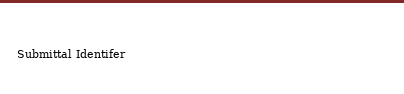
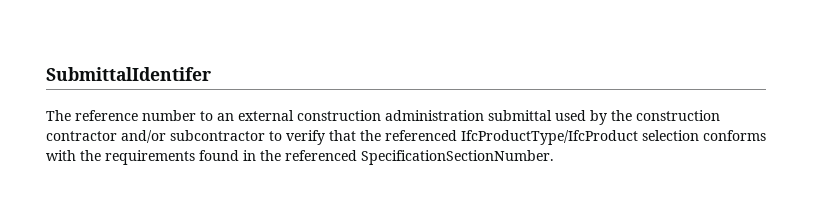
- Submittal Identifer
+ SubmittalIdentifer
+ The reference number to an external construction administration submittal used by the construction contractor and/or subcontractor to verify that the referenced IfcProductType/IfcProduct selection conforms with the requirements found in the referenced SpecificationSectionNumber.

